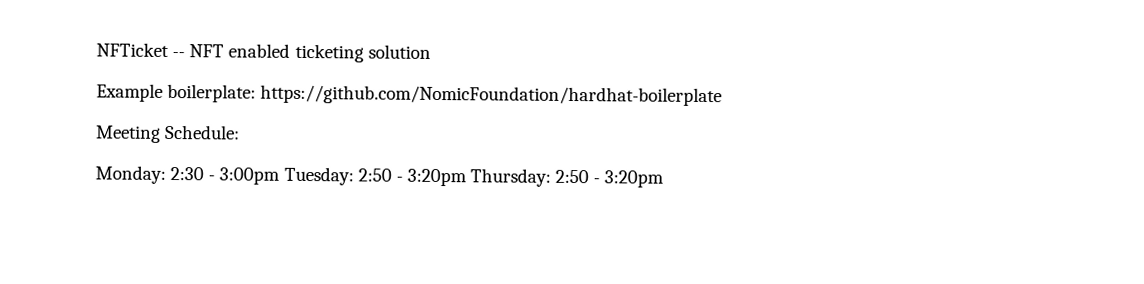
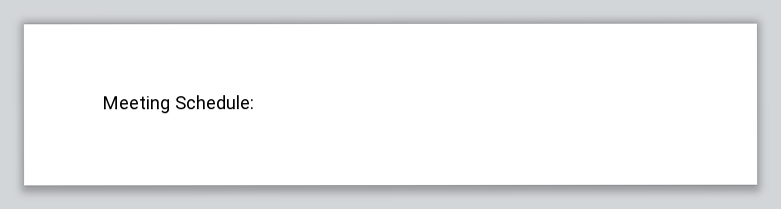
- NFTicket -- NFT enabled ticketing solution
- Example boilerplate: https://github.com/NomicFoundation/hardhat-boilerplate
  Meeting Schedule:
- Monday: 2:30 - 3:00pm Tuesday: 2:50 - 3:20pm Thursday: 2:50 - 3:20pm

